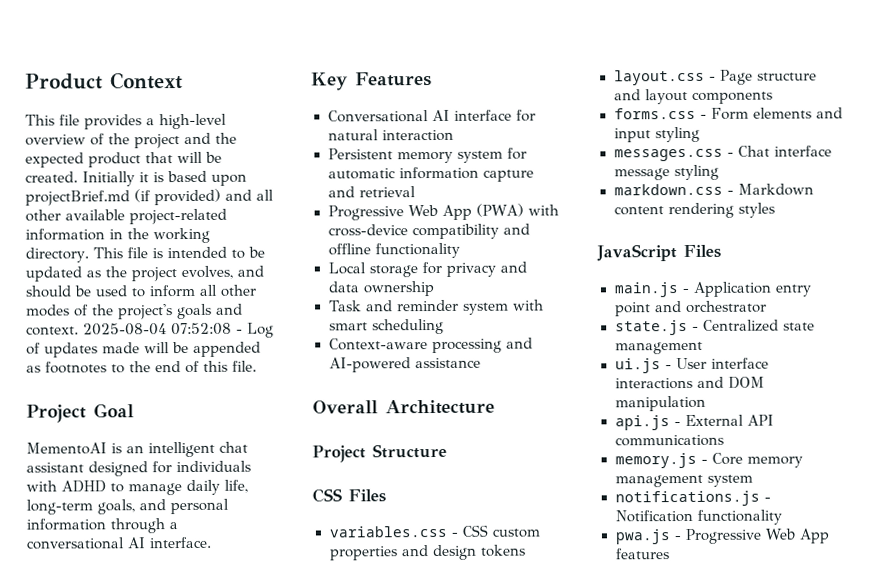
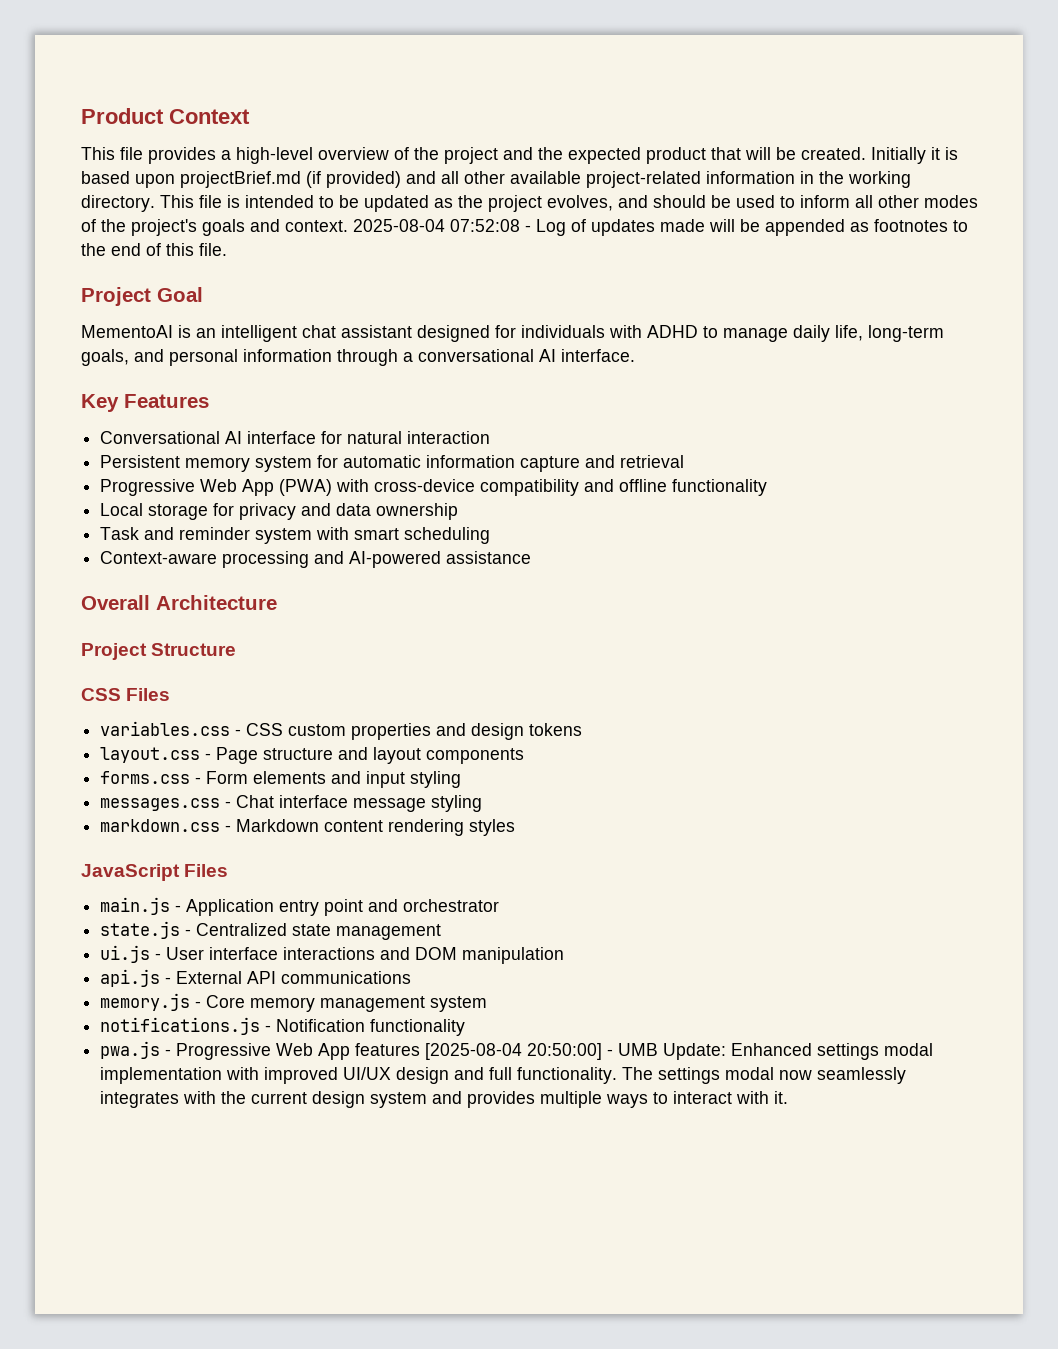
- pwa.js - Progressive Web App features
+ pwa.js - Progressive Web App features [2025-08-04 20:50:00] - UMB Update: Enhanced settings modal implementation with improved UI/UX design and full functionality. The settings modal now seamlessly integrates with the current design system and provides multiple ways to interact with it.

